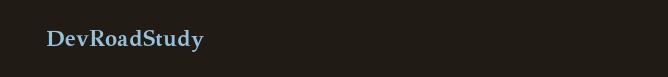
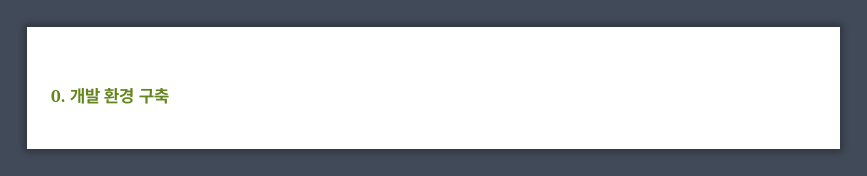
- DevRoadStudy
+ 0. 개발 환경 구축

